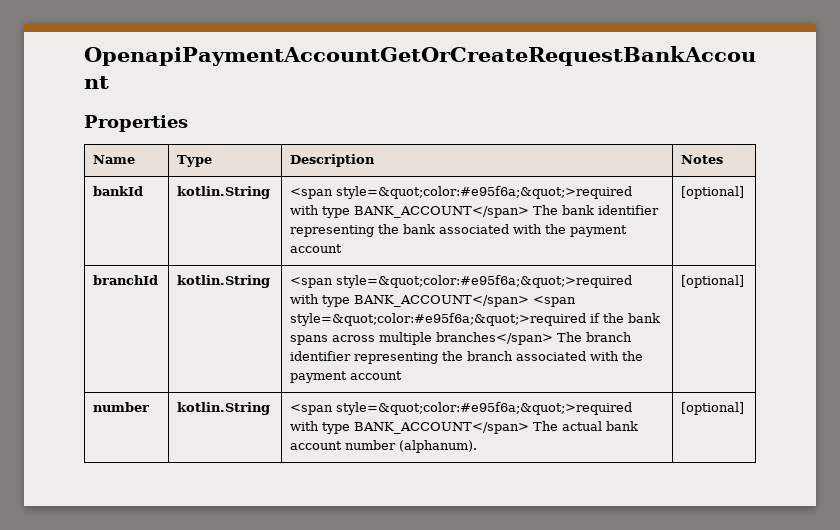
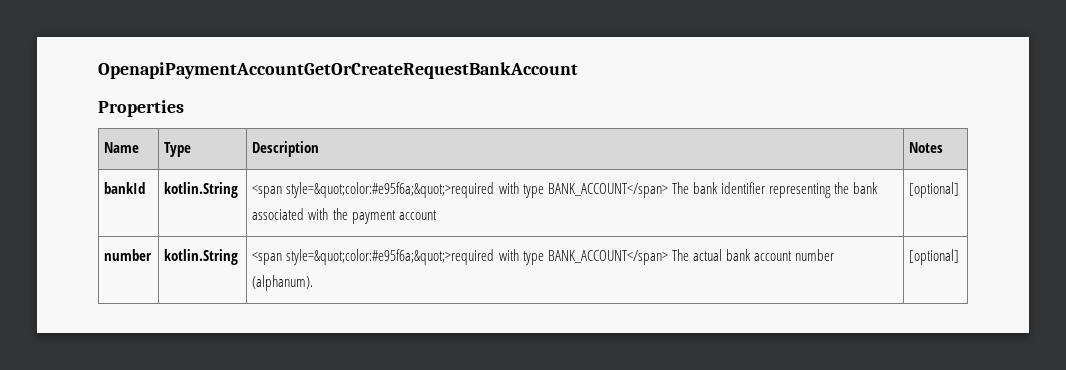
- branchId | kotlin.String | <span style=&quot;color:#e95f6a;&quot;>required with type BANK_ACCOUNT</span> <span style=&quot;color:#e95f6a;&quot;>required if the bank spans across multiple branches</span> The branch identifier representing the branch associated with the payment account | [optional]

